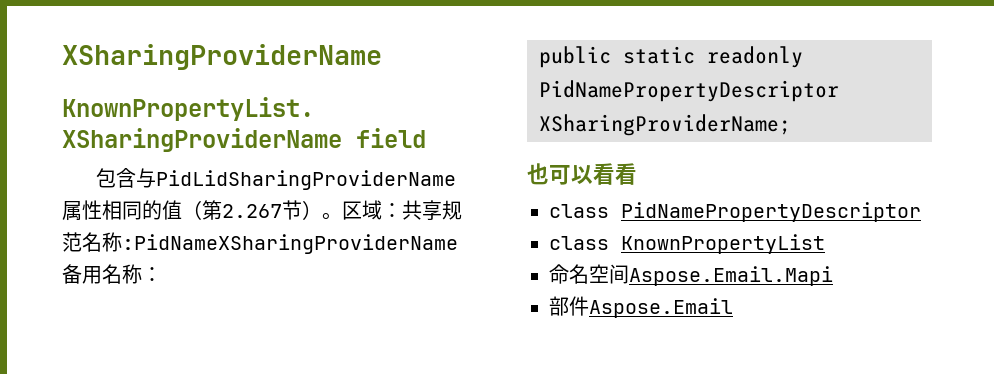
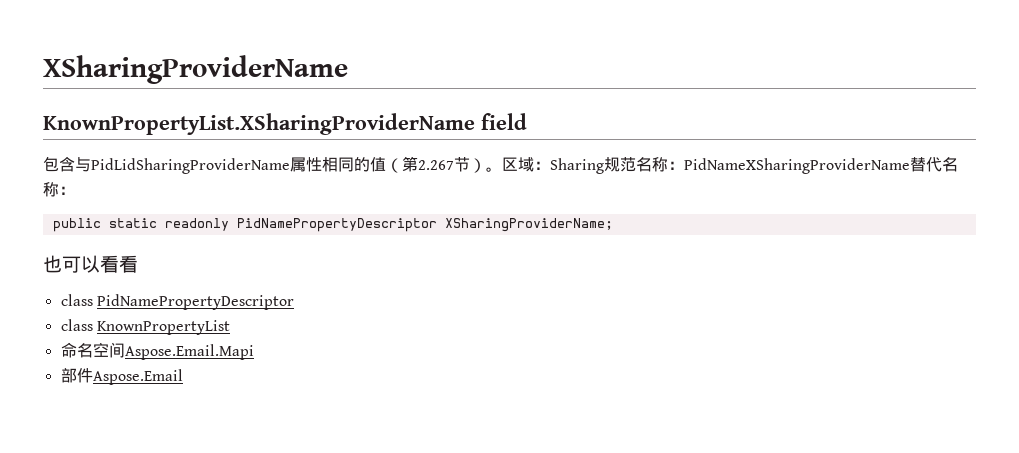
- 区域：共享规范名称:PidNameXSharingProviderName备用名称：
+ 区域：Sharing规范名称：PidNameXSharingProviderName替代名称：

